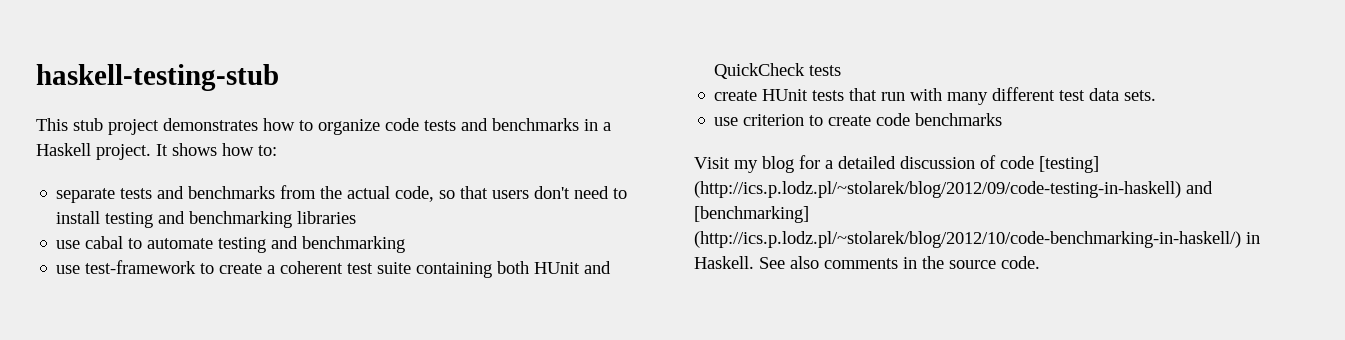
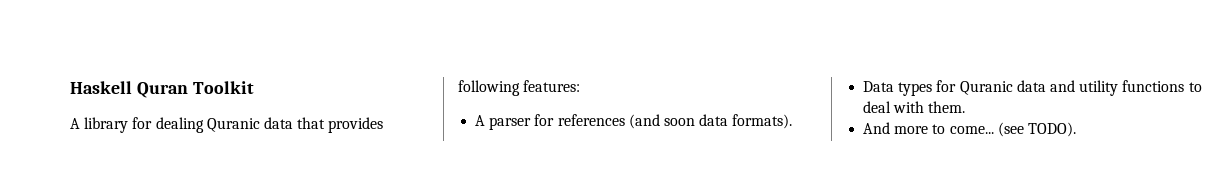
- haskell-testing-stub
- This stub project demonstrates how to organize code tests and benchmarks in a Haskell project. It shows how to:
- separate tests and benchmarks from the actual code, so that users don't need to install testing and benchmarking libraries
- use cabal to automate testing and benchmarking
- use test-framework to create a coherent test suite containing both HUnit and QuickCheck tests
- create HUnit tests that run with many different test data sets.
- use criterion to create code benchmarks
- Visit my blog for a detailed discussion of code [testing] (http://ics.p.lodz.pl/~stolarek/blog/2012/09/code-testing-in-haskell) and [benchmarking] (http://ics.p.lodz.pl/~stolarek/blog/2012/10/code-benchmarking-in-haskell/) in Haskell. See also comments in the source code.
+ Haskell Quran Toolkit
+ A library for dealing Quranic data that provides following features:
+ A parser for references (and soon data formats).
+ Data types for Quranic data and utility functions to deal with them.
+ And more to come... (see TODO).

